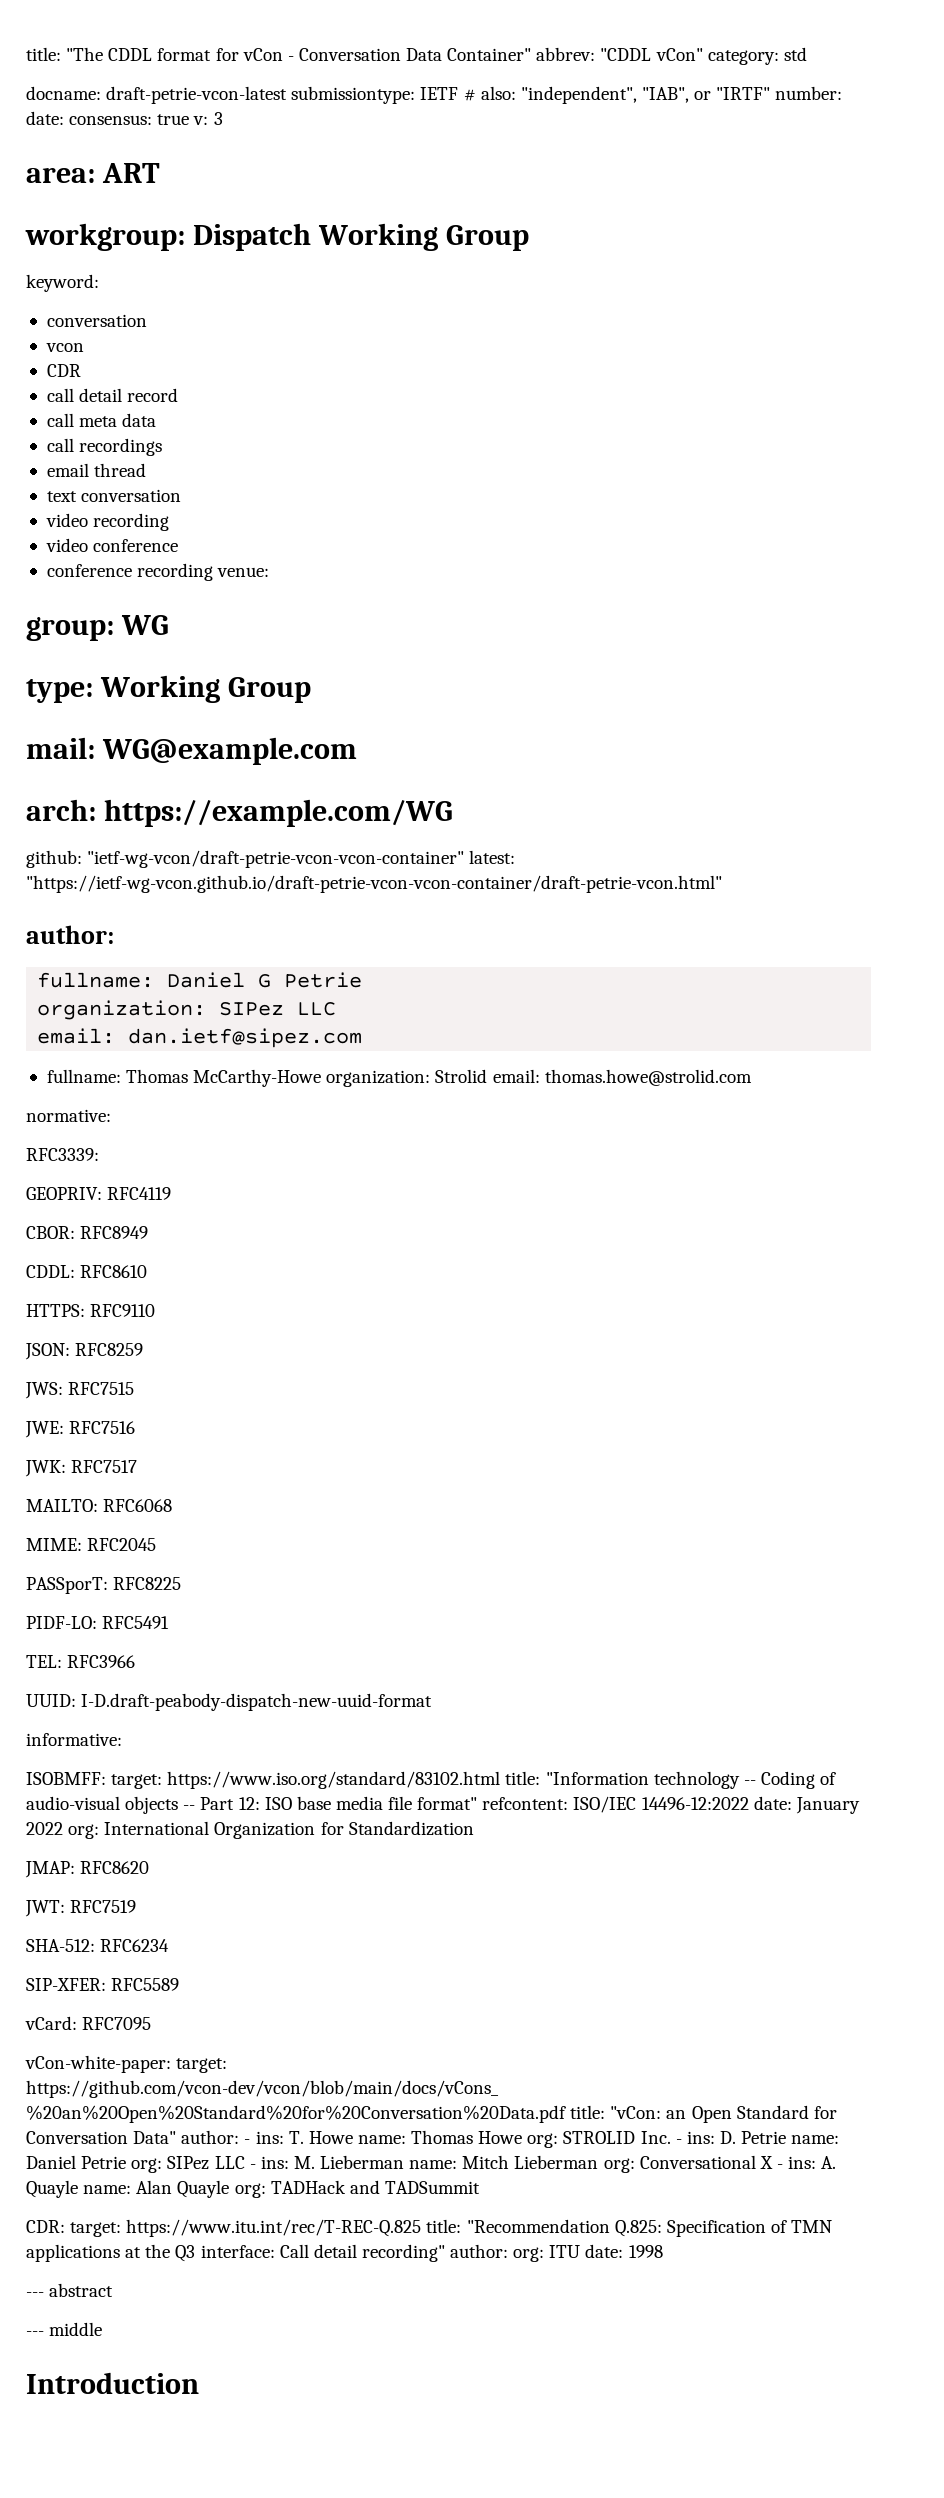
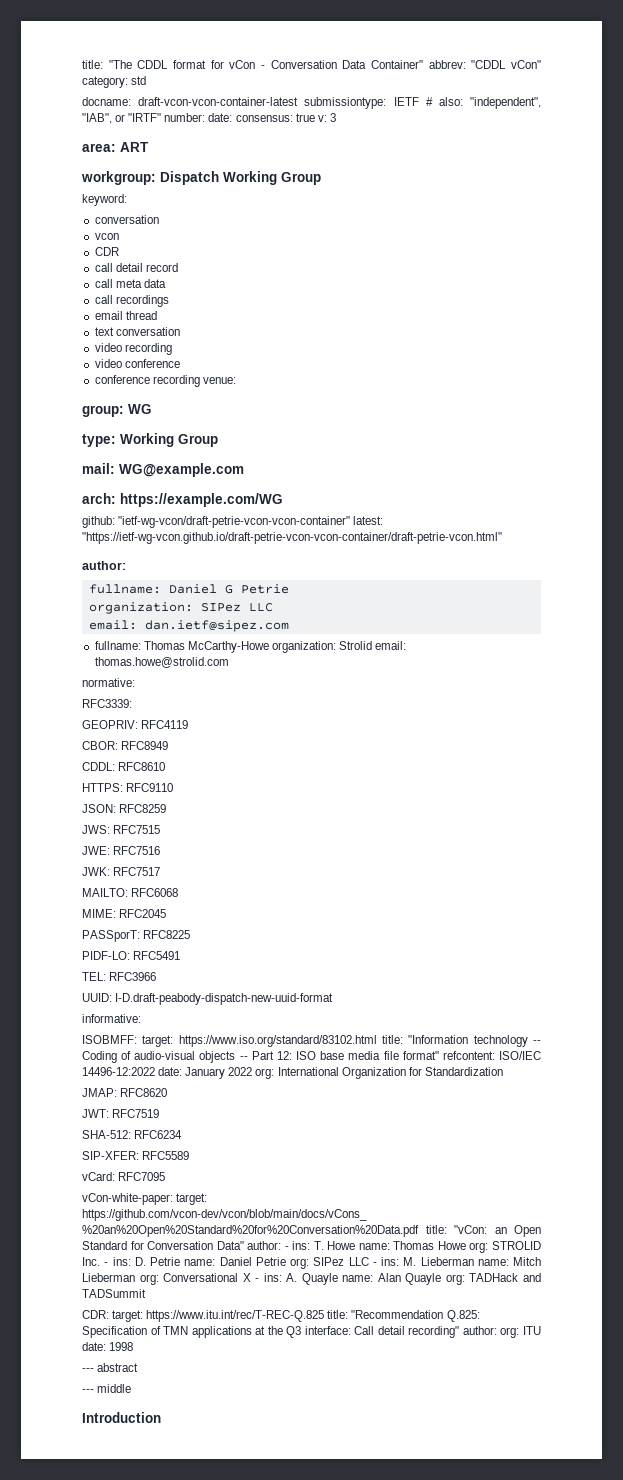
- docname: draft-petrie-vcon-latest submissiontype: IETF # also: "independent", "IAB", or "IRTF" number: date: consensus: true v: 3
+ docname: draft-vcon-vcon-container-latest submissiontype: IETF # also: "independent", "IAB", or "IRTF" number: date: consensus: true v: 3

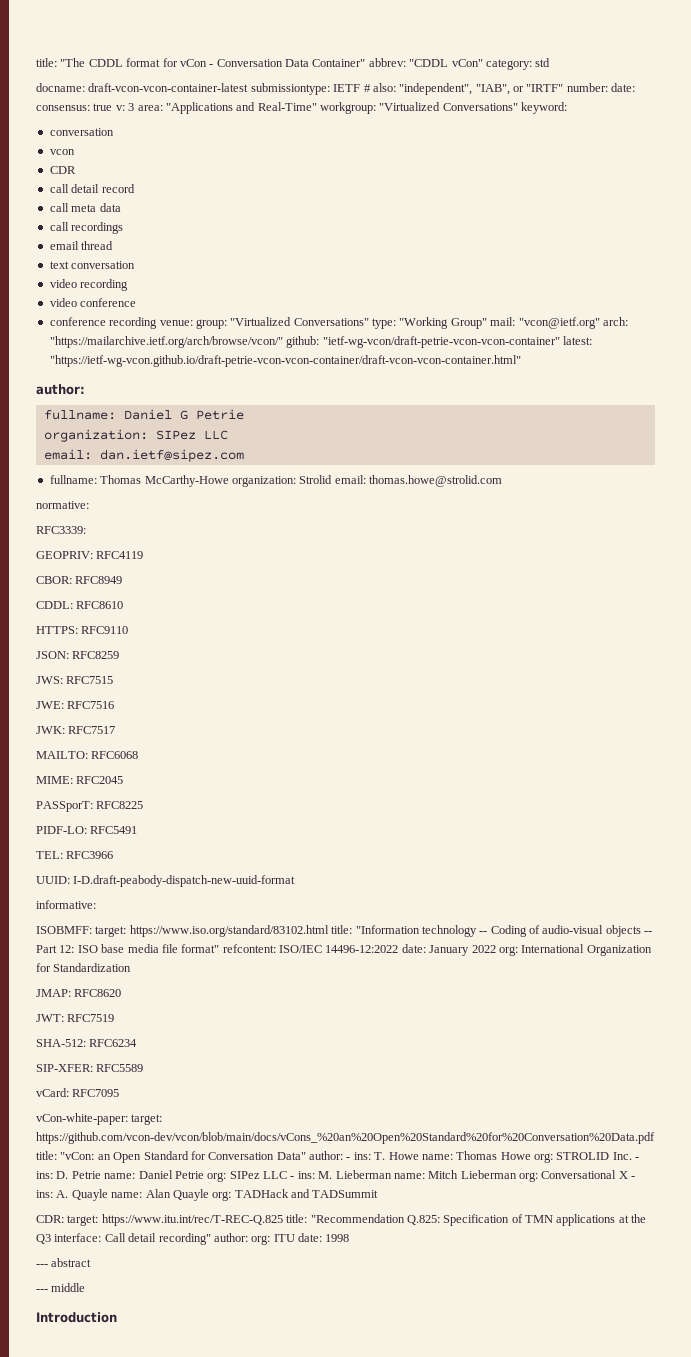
- docname: draft-vcon-vcon-container-latest submissiontype: IETF # also: "independent", "IAB", or "IRTF" number: date: consensus: true v: 3
- area: ART
- workgroup: Dispatch Working Group
- keyword:
+ docname: draft-vcon-vcon-container-latest submissiontype: IETF # also: "independent", "IAB", or "IRTF" number: date: consensus: true v: 3 area: "Applications and Real-Time" workgroup: "Virtualized Conversations" keyword:
- conference recording venue:
- group: WG
- type: Working Group
- mail: WG@example.com
- arch: https://example.com/WG
- github: "ietf-wg-vcon/draft-petrie-vcon-vcon-container" latest: "https://ietf-wg-vcon.github.io/draft-petrie-vcon-vcon-container/draft-petrie-vcon.html"
+ conference recording venue: group: "Virtualized Conversations" type: "Working Group" mail: "vcon@ietf.org" arch: "https://mailarchive.ietf.org/arch/browse/vcon/" github: "ietf-wg-vcon/draft-petrie-vcon-vcon-container" latest: "https://ietf-wg-vcon.github.io/draft-petrie-vcon-vcon-container/draft-vcon-vcon-container.html"

